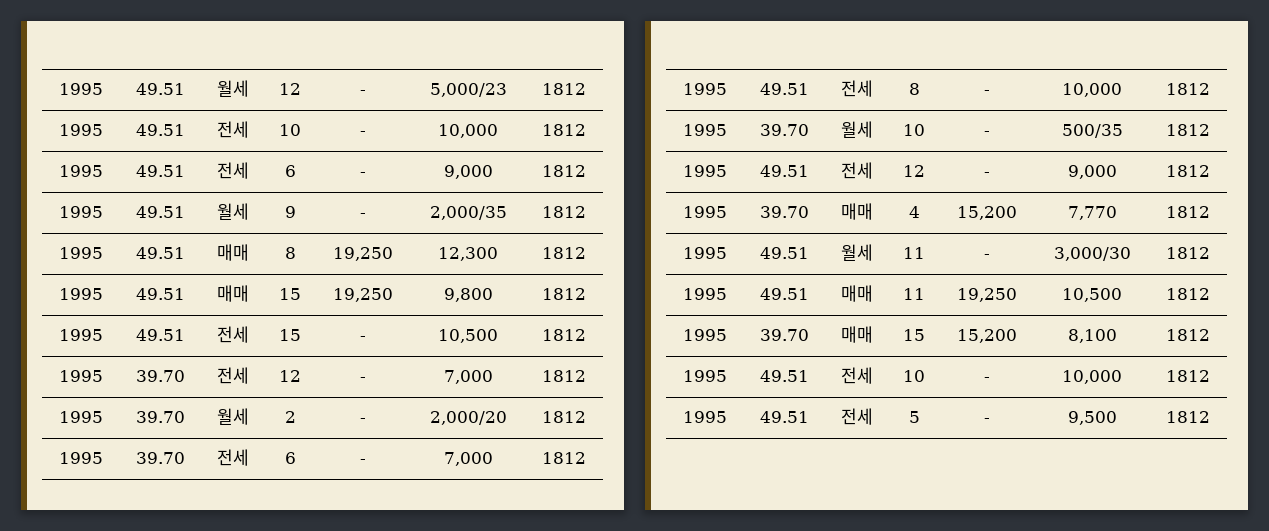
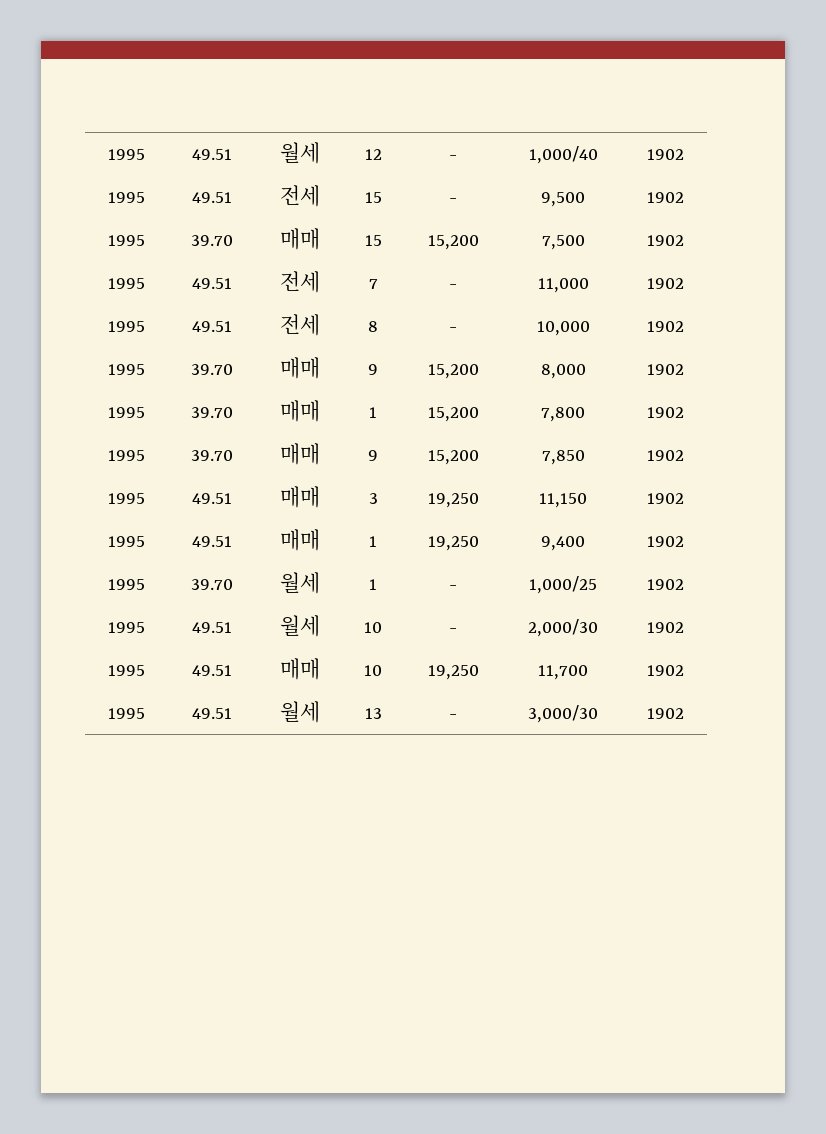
- 1995 | 49.51 | 월세 | 12 | - | 5,000/23 | 1812
- 1995 | 49.51 | 전세 | 10 | - | 10,000 | 1812
- 1995 | 49.51 | 전세 | 6 | - | 9,000 | 1812
- 1995 | 49.51 | 월세 | 9 | - | 2,000/35 | 1812
- 1995 | 49.51 | 매매 | 8 | 19,250 | 12,300 | 1812
- 1995 | 49.51 | 매매 | 15 | 19,250 | 9,800 | 1812
+ 1995 | 49.51 | 월세 | 12 | - | 1,000/40 | 1902
- 1995 | 49.51 | 전세 | 15 | - | 10,500 | 1812
- 1995 | 39.70 | 전세 | 12 | - | 7,000 | 1812
- 1995 | 39.70 | 월세 | 2 | - | 2,000/20 | 1812
- 1995 | 39.70 | 전세 | 6 | - | 7,000 | 1812
+ 1995 | 49.51 | 전세 | 15 | - | 9,500 | 1902
+ 1995 | 39.70 | 매매 | 15 | 15,200 | 7,500 | 1902
+ 1995 | 49.51 | 전세 | 7 | - | 11,000 | 1902
- 1995 | 49.51 | 전세 | 8 | - | 10,000 | 1812
- 1995 | 39.70 | 월세 | 10 | - | 500/35 | 1812
- 1995 | 49.51 | 전세 | 12 | - | 9,000 | 1812
- 1995 | 39.70 | 매매 | 4 | 15,200 | 7,770 | 1812
- 1995 | 49.51 | 월세 | 11 | - | 3,000/30 | 1812
- 1995 | 49.51 | 매매 | 11 | 19,250 | 10,500 | 1812
- 1995 | 39.70 | 매매 | 15 | 15,200 | 8,100 | 1812
- 1995 | 49.51 | 전세 | 10 | - | 10,000 | 1812
- 1995 | 49.51 | 전세 | 5 | - | 9,500 | 1812
+ 1995 | 49.51 | 전세 | 8 | - | 10,000 | 1902
+ 1995 | 39.70 | 매매 | 9 | 15,200 | 8,000 | 1902
+ 1995 | 39.70 | 매매 | 1 | 15,200 | 7,800 | 1902
+ 1995 | 39.70 | 매매 | 9 | 15,200 | 7,850 | 1902
+ 1995 | 49.51 | 매매 | 3 | 19,250 | 11,150 | 1902
+ 1995 | 49.51 | 매매 | 1 | 19,250 | 9,400 | 1902
+ 1995 | 39.70 | 월세 | 1 | - | 1,000/25 | 1902
+ 1995 | 49.51 | 월세 | 10 | - | 2,000/30 | 1902
+ 1995 | 49.51 | 매매 | 10 | 19,250 | 11,700 | 1902
+ 1995 | 49.51 | 월세 | 13 | - | 3,000/30 | 1902

